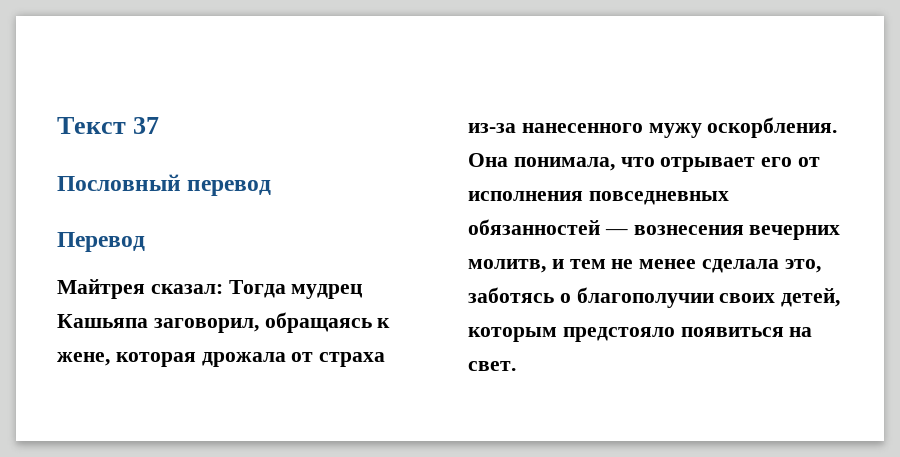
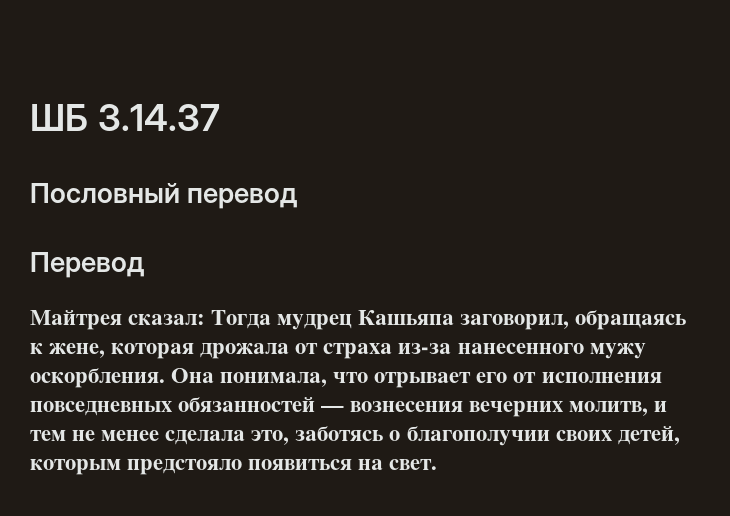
- Текст 37
+ ШБ 3.14.37

